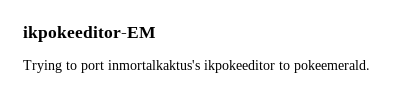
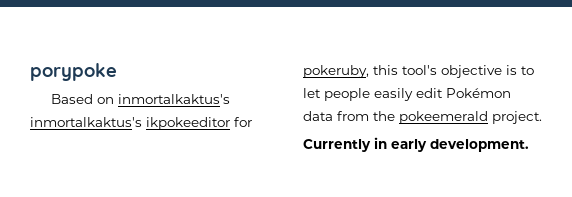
- ikpokeeditor-EM
- Trying to port inmortalkaktus's ikpokeeditor to pokeemerald.
+ porypoke
+ Based on inmortalkaktus's inmortalkaktus's ikpokeeditor for pokeruby, this tool's objective is to let people easily edit Pokémon data from the pokeemerald project.
+ Currently in early development.

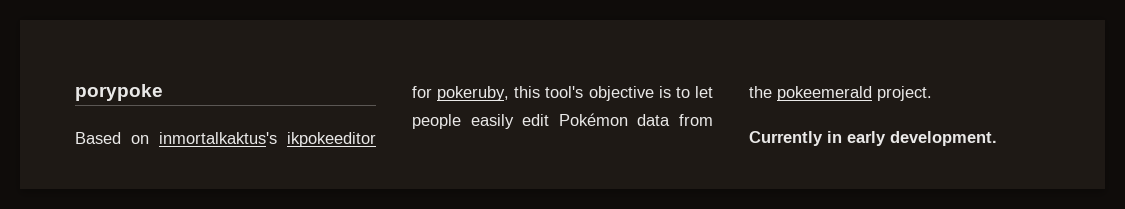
- Based on inmortalkaktus's inmortalkaktus's ikpokeeditor for pokeruby, this tool's objective is to let people easily edit Pokémon data from the pokeemerald project.
+ Based on inmortalkaktus's ikpokeeditor for pokeruby, this tool's objective is to let people easily edit Pokémon data from the pokeemerald project.

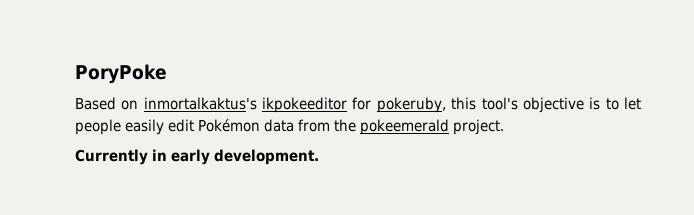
- porypoke
+ PoryPoke

